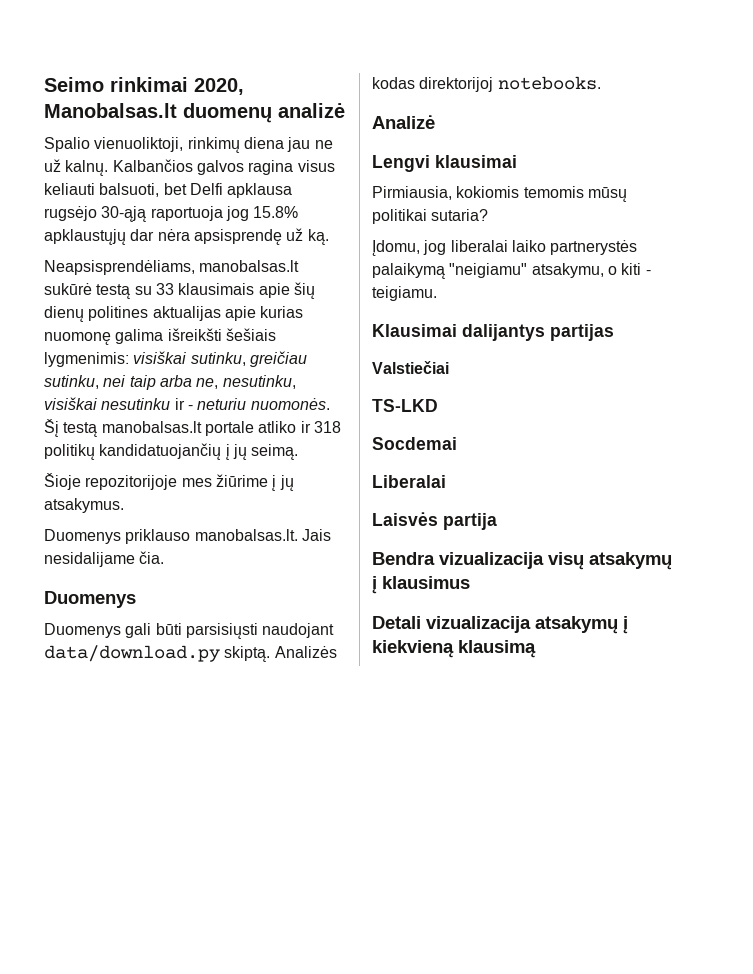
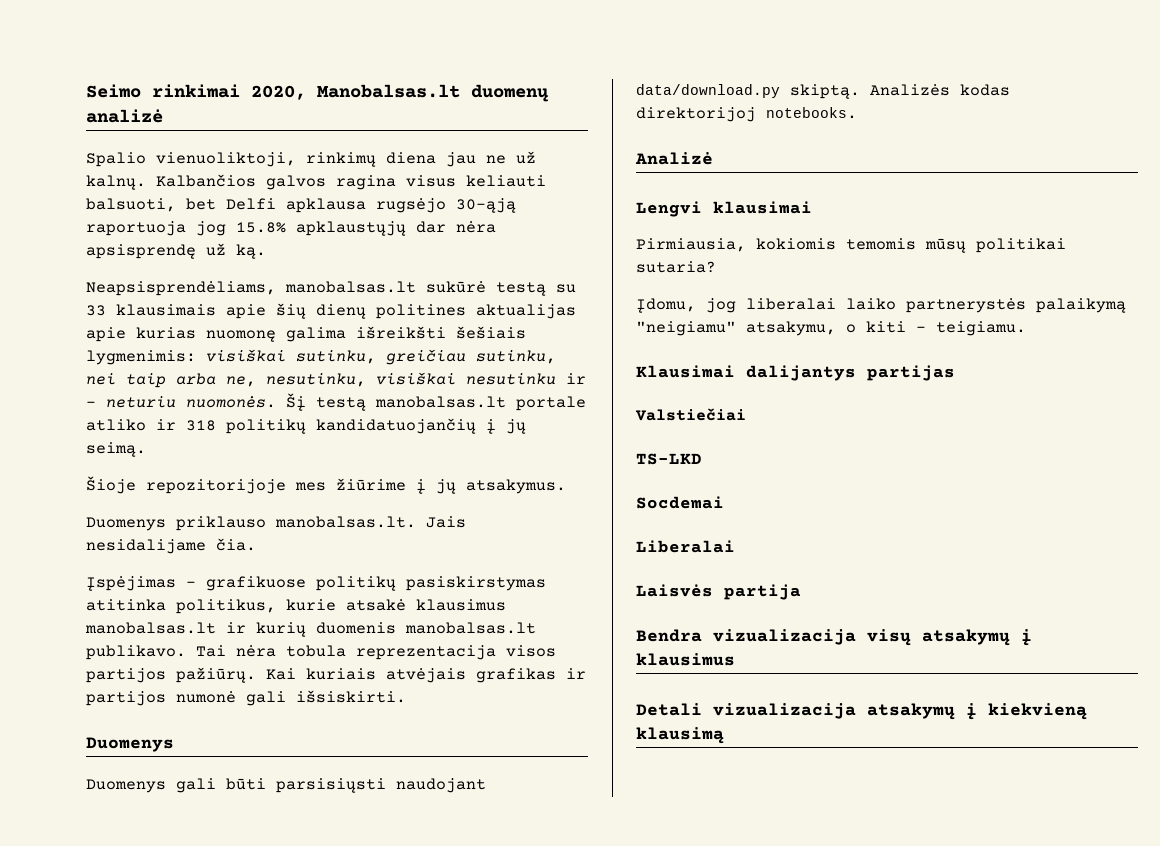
+ Įspėjimas - grafikuose politikų pasiskirstymas atitinka politikus, kurie atsakė klausimus manobalsas.lt ir kurių duomenis manobalsas.lt publikavo. Tai nėra tobula reprezentacija visos partijos pažiūrų. Kai kuriais atvėjais grafikas ir partijos numonė gali išsiskirti.

